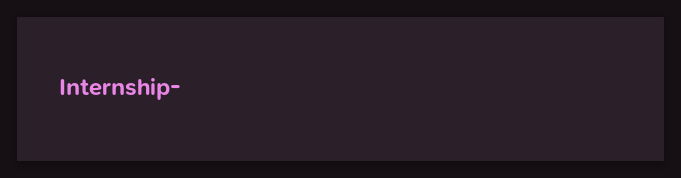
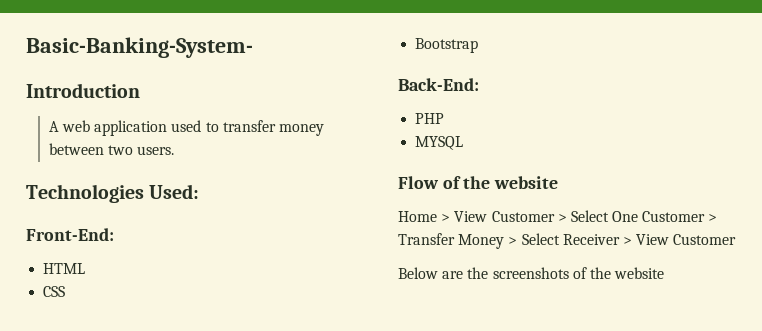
- Internship-
+ Basic-Banking-System-
+ Introduction
+ A web application used to transfer money between two users.
+ Technologies Used:
+ Front-End:
+ HTML
+ CSS
+ Bootstrap
+ Back-End:
+ PHP
+ MYSQL
+ Flow of the website
+ Home > View Customer > Select One Customer > Transfer Money > Select Receiver > View Customer
+ Below are the screenshots of the website

